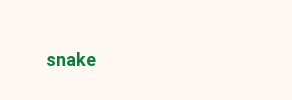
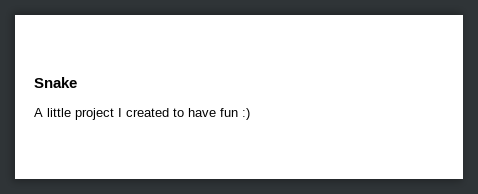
- snake
+ Snake
+ A little project I created to have fun :)

